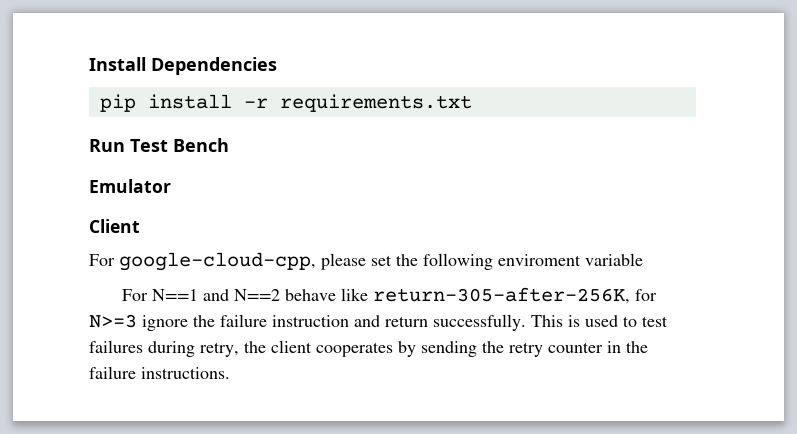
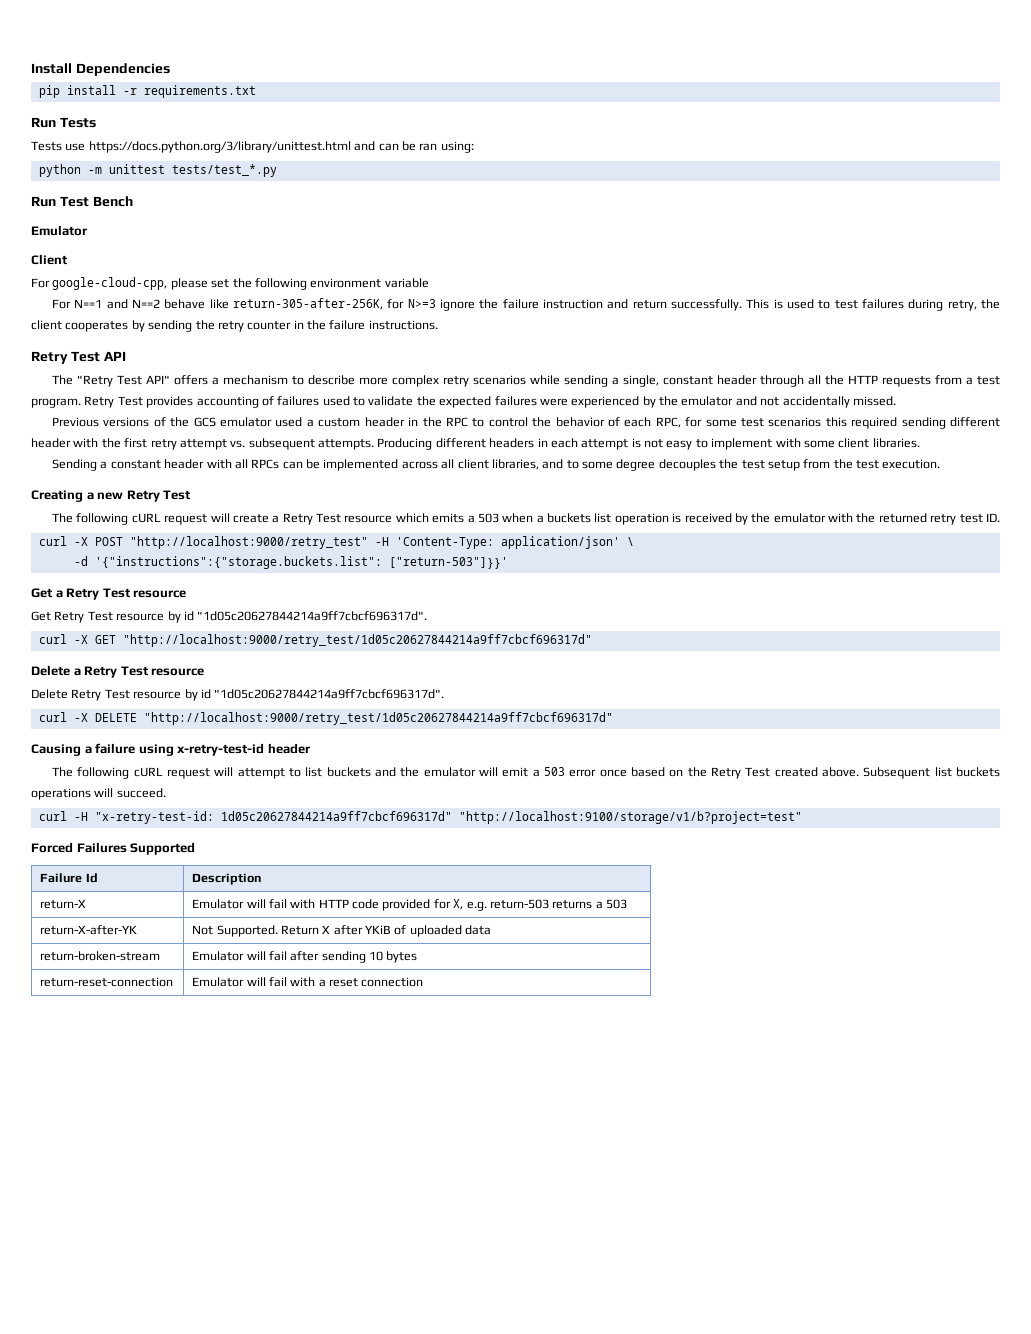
+ Run Tests
+ Tests use https://docs.python.org/3/library/unittest.html and can be ran using:
+ python -m unittest tests/test_*.py
- For google-cloud-cpp, please set the following enviroment variable
+ For google-cloud-cpp, please set the following environment variable
+ Retry Test API
+ The "Retry Test API" offers a mechanism to describe more complex retry scenarios while sending a single, constant header through all the HTTP requests from a test program. Retry Test provides accounting of failures used to validate the expected failures were experienced by the emulator and not accidentally missed.
+ Previous versions of the GCS emulator used a custom header in the RPC to control the behavior of each RPC, for some test scenarios this required sending different header with the first retry attempt vs. subsequent attempts. Producing different headers in each attempt is not easy to implement with some client libraries.
+ Sending a constant header with all RPCs can be implemented across all client libraries, and to some degree decouples the test setup from the test execution.
+ Creating a new Retry Test
+ The following cURL request will create a Retry Test resource which emits a 503 when a buckets list operation is received by the emulator with the returned retry test ID.
+ curl -X POST "http://localhost:9000/retry_test" -H 'Content-Type: application/json' \
+ -d '{"instructions":{"storage.buckets.list": ["return-503"]}}'
+ Get a Retry Test resource
+ Get Retry Test resource by id "1d05c20627844214a9ff7cbcf696317d".
+ curl -X GET "http://localhost:9000/retry_test/1d05c20627844214a9ff7cbcf696317d"
+ Delete a Retry Test resource
+ Delete Retry Test resource by id "1d05c20627844214a9ff7cbcf696317d".
+ curl -X DELETE "http://localhost:9000/retry_test/1d05c20627844214a9ff7cbcf696317d"
+ Causing a failure using x-retry-test-id header
+ The following cURL request will attempt to list buckets and the emulator will emit a 503 error once based on the Retry Test created above. Subsequent list buckets operations will succeed.
+ curl -H "x-retry-test-id: 1d05c20627844214a9ff7cbcf696317d" "http://localhost:9100/storage/v1/b?project=test"
+ Forced Failures Supported
+ Failure Id | Description
+ return-X | Emulator will fail with HTTP code provided for X, e.g. return-503 returns a 503
+ return-X-after-YK | Not Supported. Return X after YKiB of uploaded data
+ return-broken-stream | Emulator will fail after sending 10 bytes
+ return-reset-connection | Emulator will fail with a reset connection

